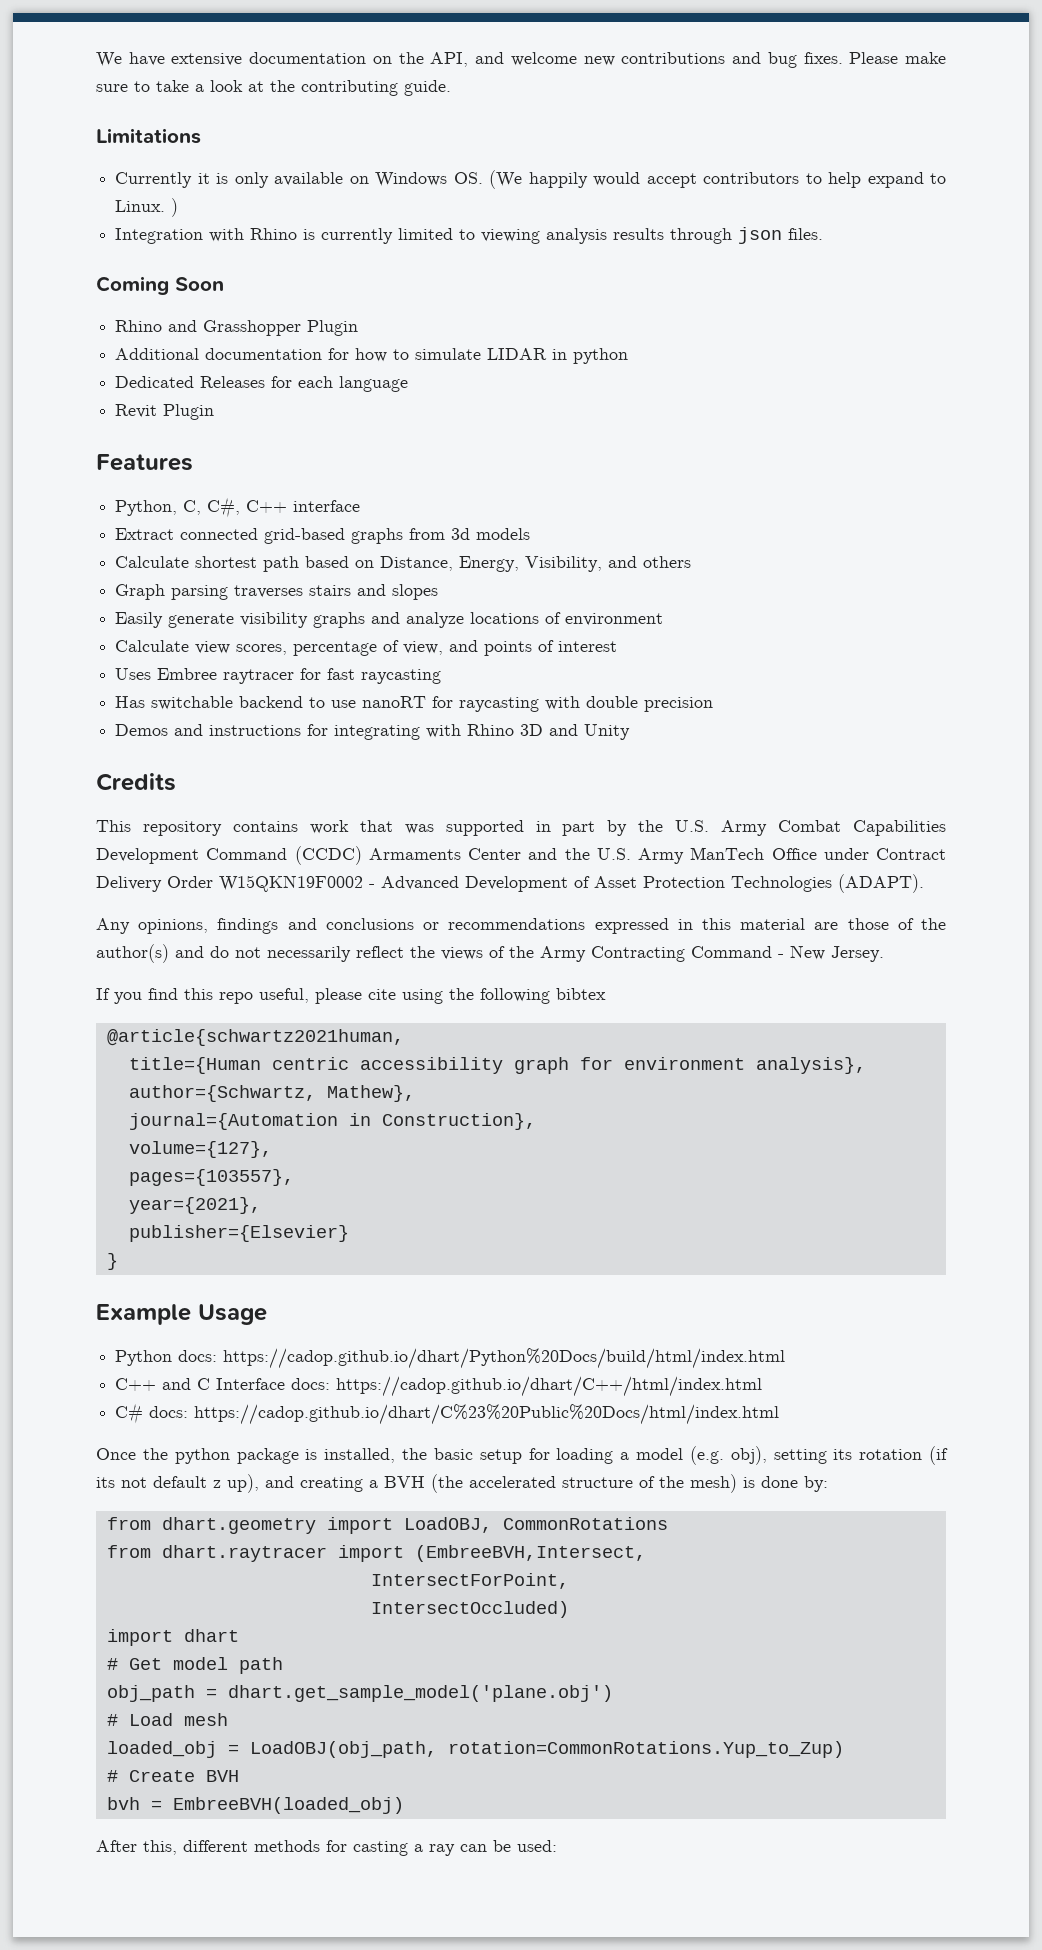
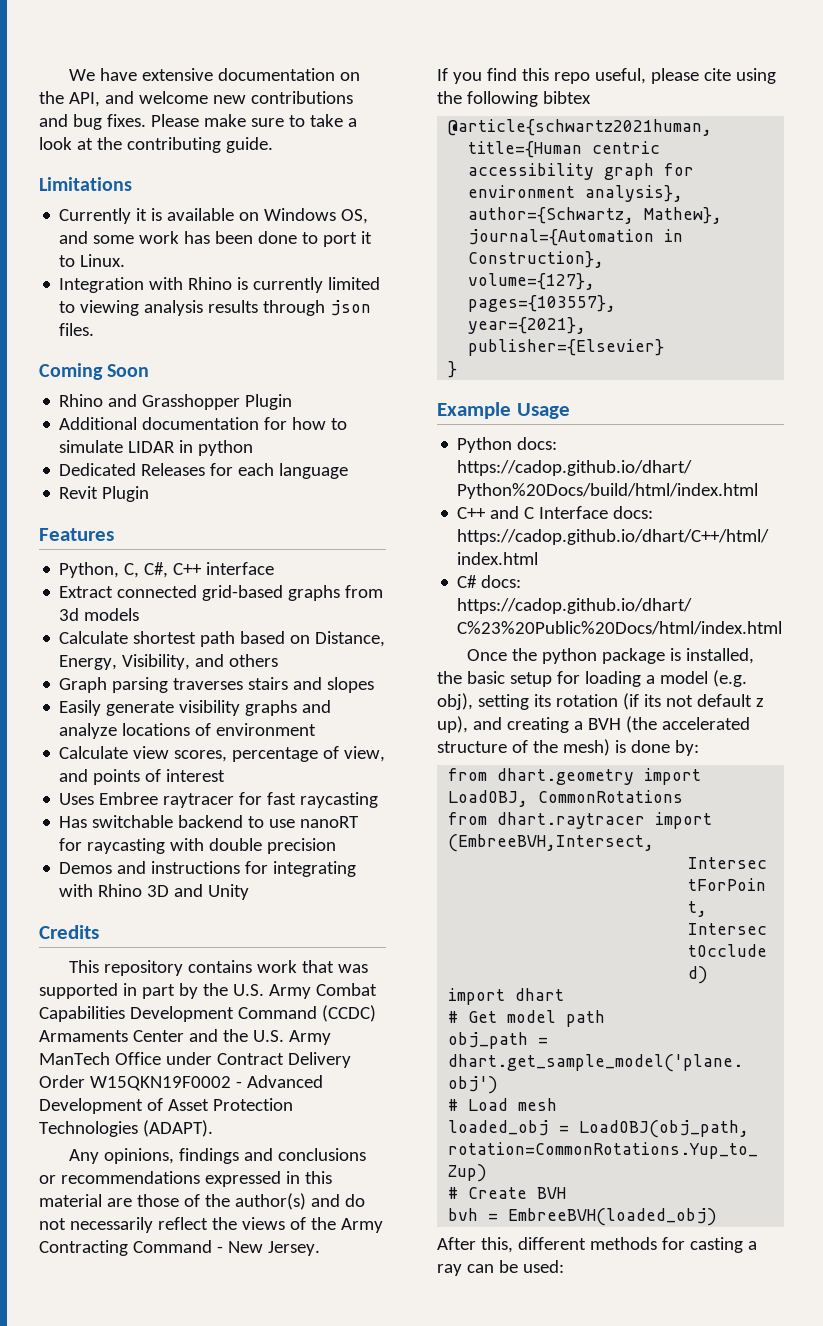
- Currently it is only available on Windows OS. (We happily would accept contributors to help expand to Linux. )
+ Currently it is available on Windows OS, and some work has been done to port it to Linux.

